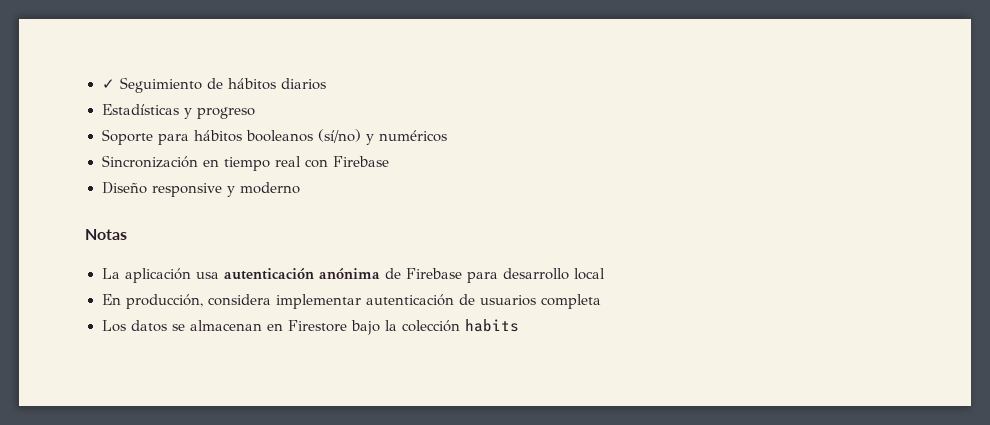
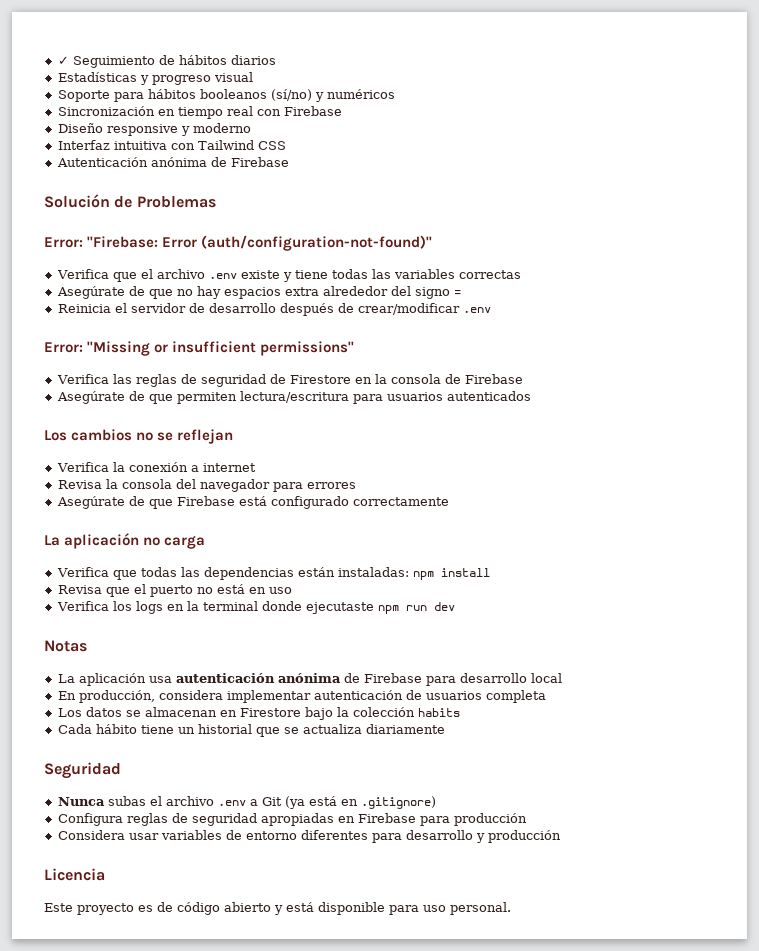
- Estadísticas y progreso
+ Estadísticas y progreso visual
+ Interfaz intuitiva con Tailwind CSS
+ Autenticación anónima de Firebase
+ Solución de Problemas
+ Error: "Firebase: Error (auth/configuration-not-found)"
+ Verifica que el archivo .env existe y tiene todas las variables correctas
+ Asegúrate de que no hay espacios extra alrededor del signo =
+ Reinicia el servidor de desarrollo después de crear/modificar .env
+ Error: "Missing or insufficient permissions"
+ Verifica las reglas de seguridad de Firestore en la consola de Firebase
+ Asegúrate de que permiten lectura/escritura para usuarios autenticados
+ Los cambios no se reflejan
+ Verifica la conexión a internet
+ Revisa la consola del navegador para errores
+ Asegúrate de que Firebase está configurado correctamente
+ La aplicación no carga
+ Verifica que todas las dependencias están instaladas: npm install
+ Revisa que el puerto no está en uso
+ Verifica los logs en la terminal donde ejecutaste npm run dev
+ Cada hábito tiene un historial que se actualiza diariamente
+ Seguridad
+ Nunca subas el archivo .env a Git (ya está en .gitignore)
+ Configura reglas de seguridad apropiadas en Firebase para producción
+ Considera usar variables de entorno diferentes para desarrollo y producción
+ Licencia
+ Este proyecto es de código abierto y está disponible para uso personal.

